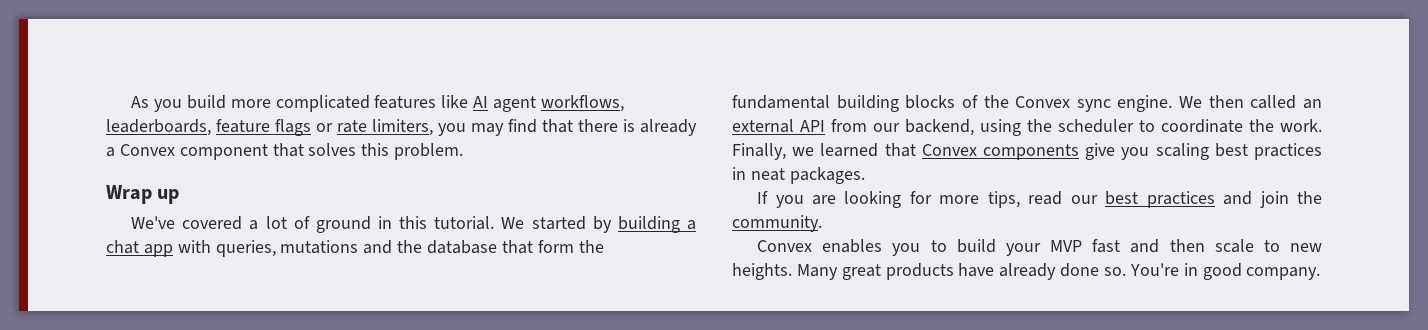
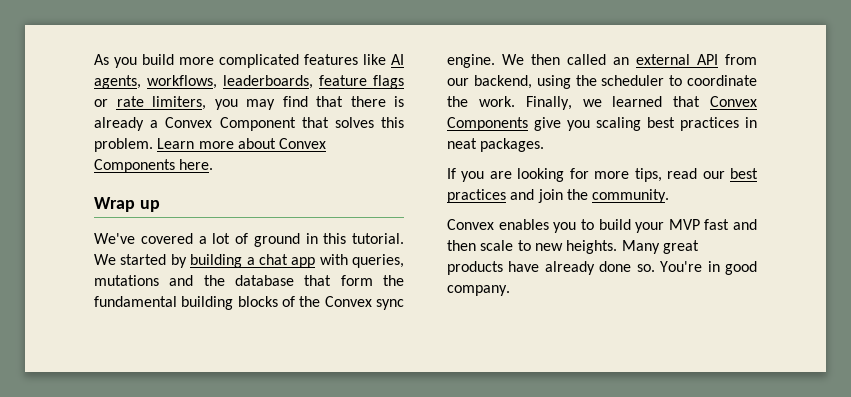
- As you build more complicated features like AI agent workflows, leaderboards, feature flags or rate limiters, you may find that there is already a Convex component that solves this problem.
+ As you build more complicated features like AI agents, workflows, leaderboards, feature flags or rate limiters, you may find that there is already a Convex Component that solves this problem. Learn more about Convex Components here.
- Finally, we learned that Convex components give you scaling best practices in neat packages.
+ Finally, we learned that Convex Components give you scaling best practices in neat packages.

